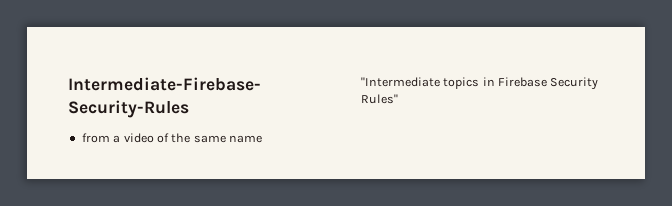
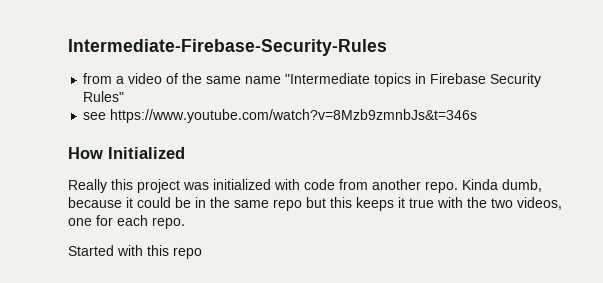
+ see https://www.youtube.com/watch?v=8Mzb9zmnbJs&t=346s
+ How Initialized
+ Really this project was initialized with code from another repo. Kinda dumb, because it could be in the same repo but this keeps it true with the two videos, one for each repo.
+ Started with this repo

